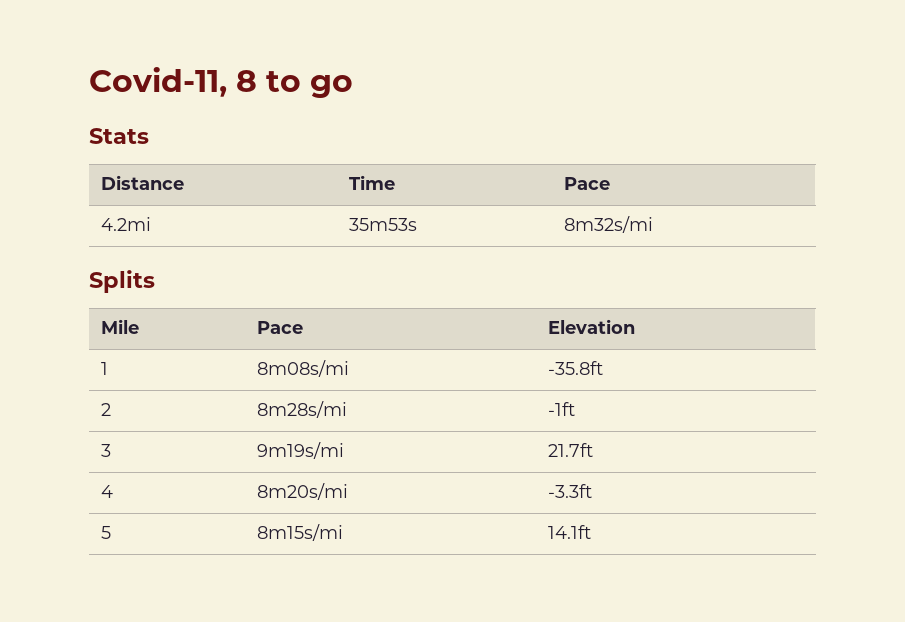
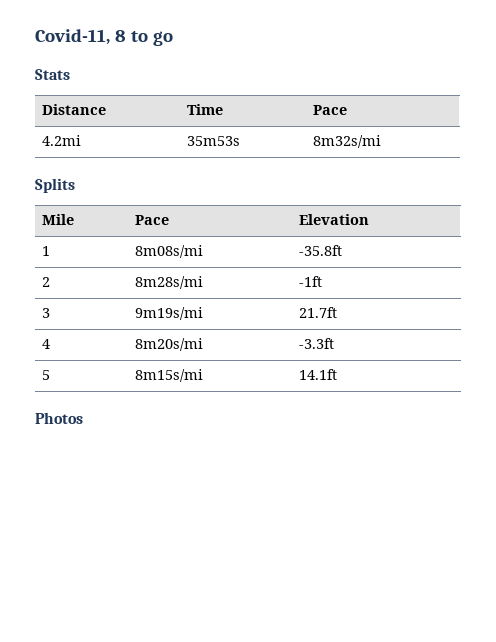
+ Photos

